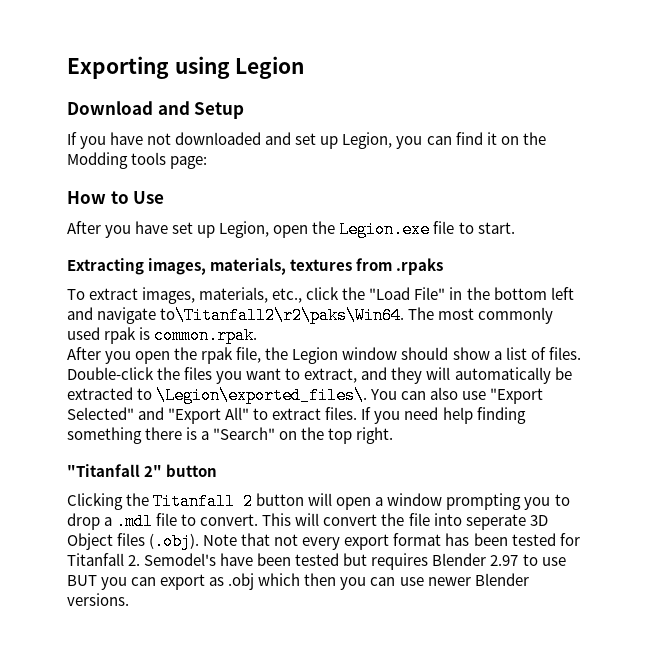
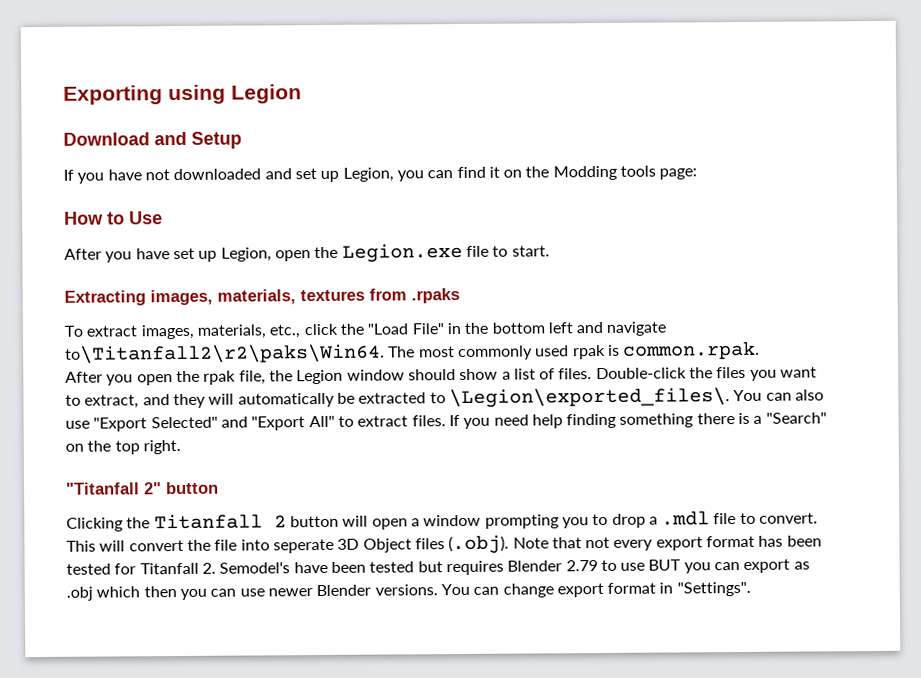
- This will convert the file into seperate 3D Object files (.obj). Note that not every export format has been tested for Titanfall 2. Semodel's have been tested but requires Blender 2.97 to use BUT you can export as .obj which then you can use newer Blender versions.
+ This will convert the file into seperate 3D Object files (.obj). Note that not every export format has been tested for Titanfall 2. Semodel's have been tested but requires Blender 2.79 to use BUT you can export as .obj which then you can use newer Blender versions.
+ You can change export format in "Settings".

